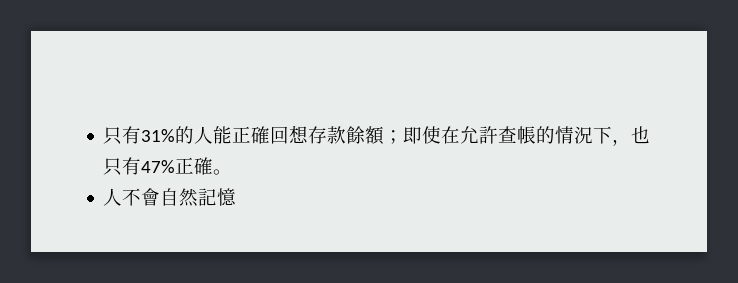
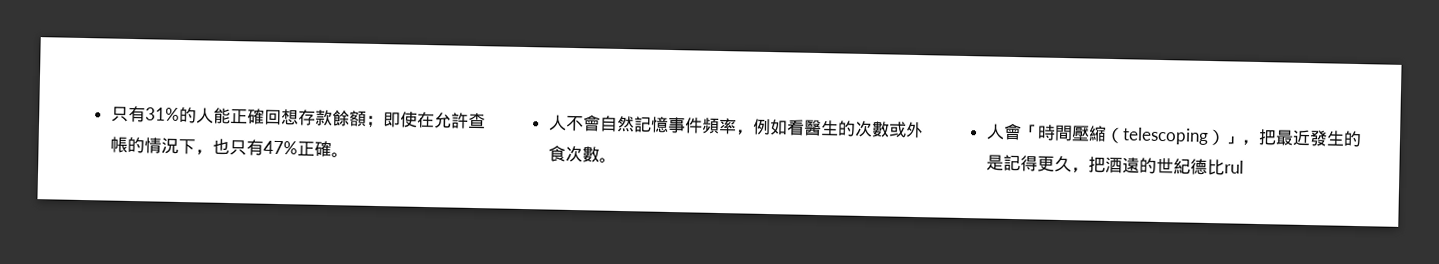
- 人不會自然記憶
+ 人不會自然記憶事件頻率，例如看醫生的次數或外食次數。
+ 人會「時間壓縮（telescoping）」，把最近發生的是記得更久，把酒遠的世紀德比rul

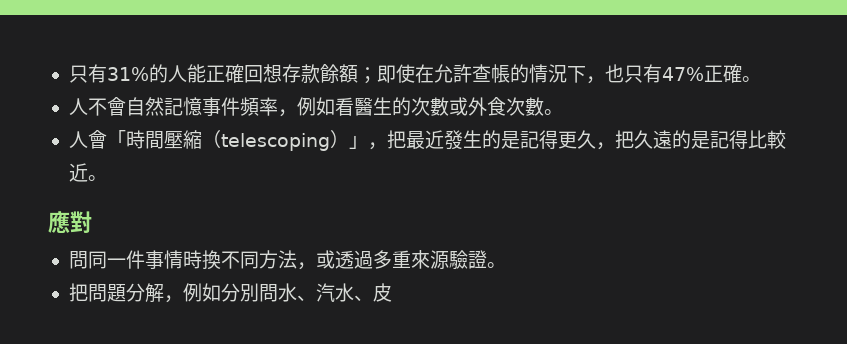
- 人會「時間壓縮（telescoping）」，把最近發生的是記得更久，把酒遠的世紀德比rul
+ 人會「時間壓縮（telescoping）」，把最近發生的是記得更久，把久遠的是記得比較近。
+ 應對
+ 問同一件事情時換不同方法，或透過多重來源驗證。
+ 把問題分解，例如分別問水、汽水、皮

